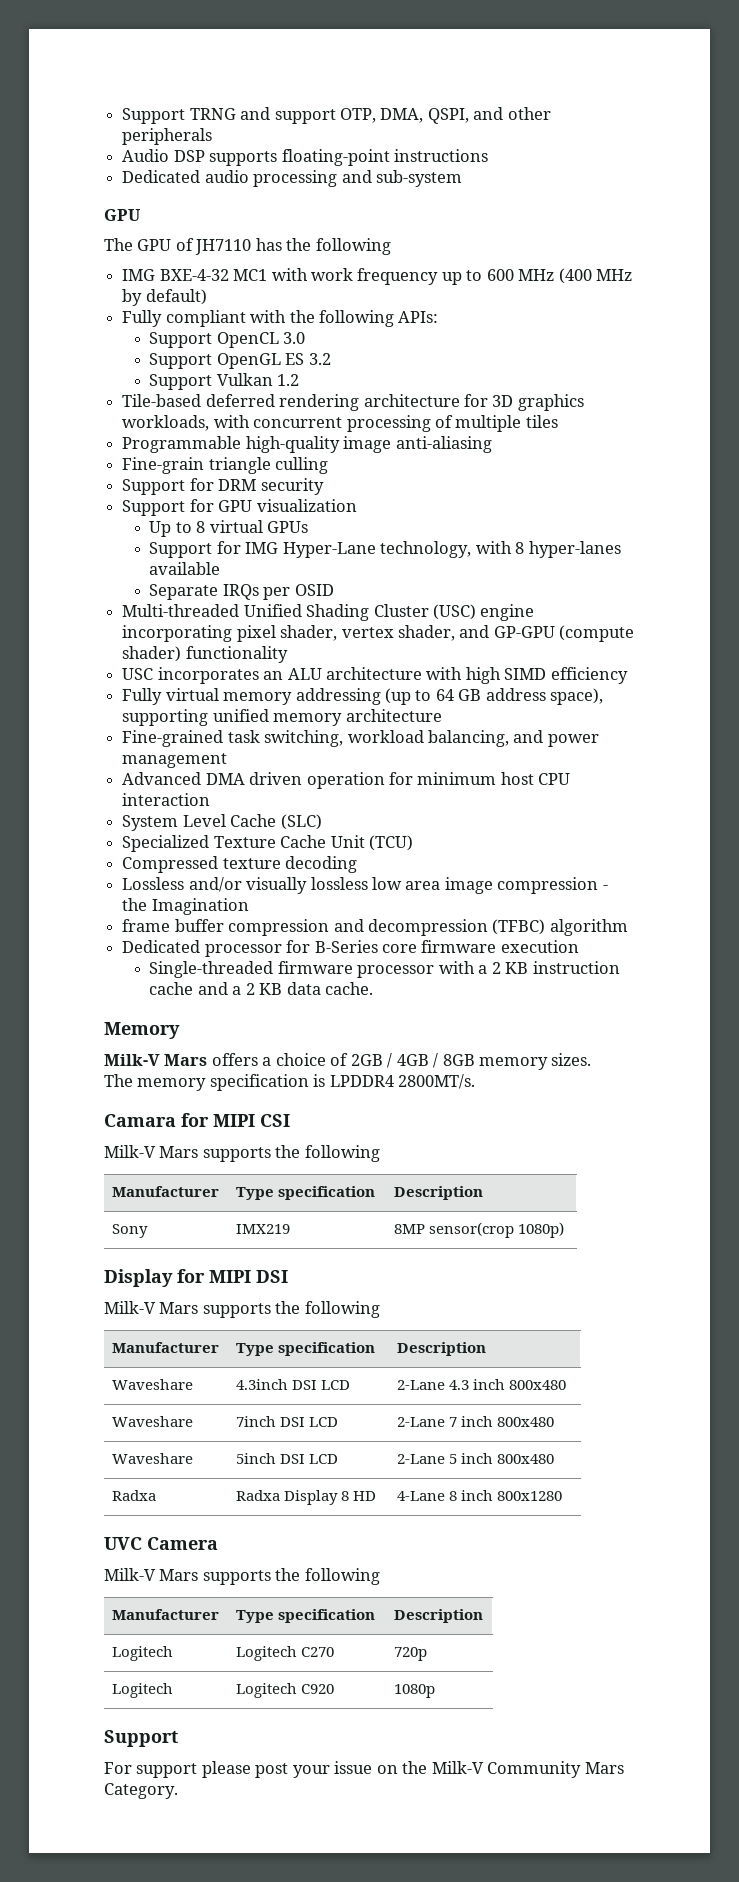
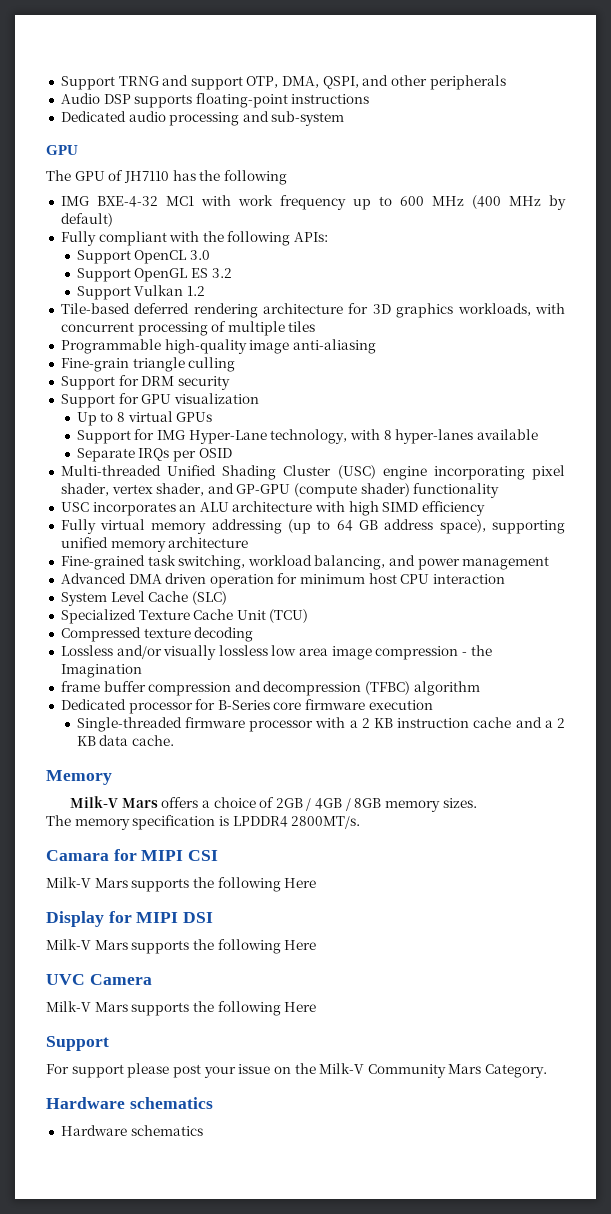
  Camara for MIPI CSI
- Milk-V Mars supports the following
- Manufacturer | Type specification | Description
- Sony | IMX219 | 8MP sensor(crop 1080p)
+ Milk-V Mars supports the following Here
  Display for MIPI DSI
- Milk-V Mars supports the following
- Manufacturer | Type specification | Description
- Waveshare | 4.3inch DSI LCD | 2-Lane 4.3 inch 800x480
- Waveshare | 7inch DSI LCD | 2-Lane 7 inch 800x480
- Waveshare | 5inch DSI LCD | 2-Lane 5 inch 800x480
- Radxa | Radxa Display 8 HD | 4-Lane 8 inch 800x1280
+ Milk-V Mars supports the following Here
  UVC Camera
- Milk-V Mars supports the following
- Manufacturer | Type specification | Description
- Logitech | Logitech C270 | 720p
- Logitech | Logitech C920 | 1080p
+ Milk-V Mars supports the following Here
  For support please post your issue on the Milk-V Community Mars Category.
+ Hardware schematics
+ Hardware schematics

